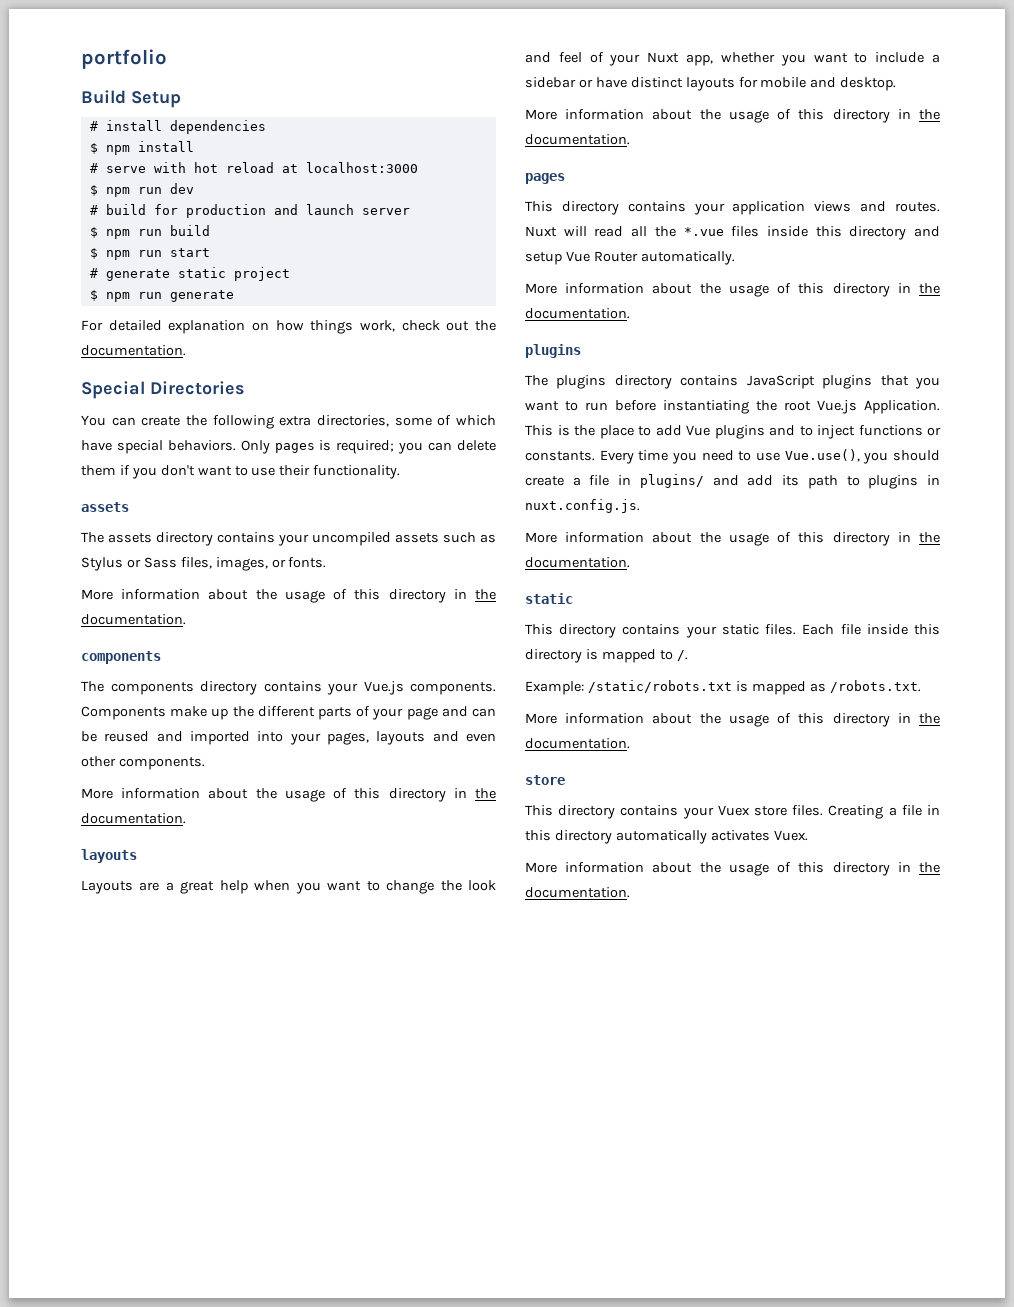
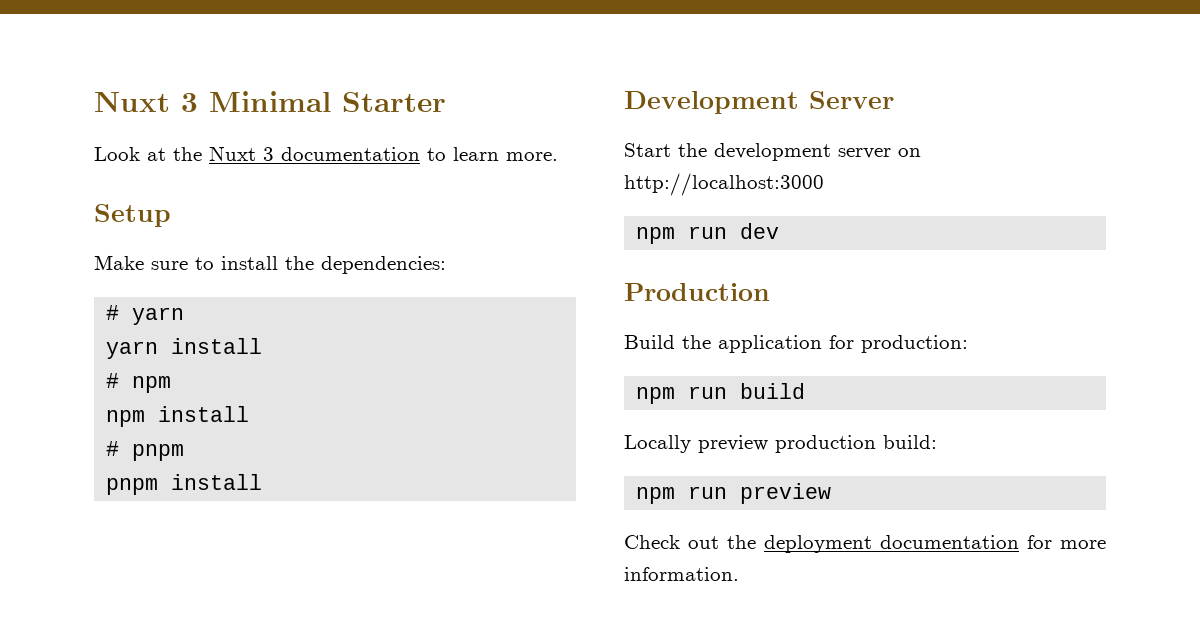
- portfolio
- Build Setup
- # install dependencies
- $ npm install
+ Nuxt 3 Minimal Starter
+ Look at the Nuxt 3 documentation to learn more.
+ Setup
+ Make sure to install the dependencies:
+ # yarn
+ yarn install
+ # npm
+ npm install
- # serve with hot reload at localhost:3000
- $ npm run dev
- # build for production and launch server
- $ npm run build
- $ npm run start
- # generate static project
- $ npm run generate
- For detailed explanation on how things work, check out the documentation.
- Special Directories
- You can create the following extra directories, some of which have special behaviors. Only pages is required; you can delete them if you don't want to use their functionality.
- assets
- The assets directory contains your uncompiled assets such as Stylus or Sass files, images, or fonts.
- More information about the usage of this directory in the documentation.
- components
- The components directory contains your Vue.js components. Components make up the different parts of your page and can be reused and imported into your pages, layouts and even other components.
- More information about the usage of this directory in the documentation.
- layouts
- Layouts are a great help when you want to change the look and feel of your Nuxt app, whether you want to include a sidebar or have distinct layouts for mobile and desktop.
- More information about the usage of this directory in the documentation.
- pages
- This directory contains your application views and routes. Nuxt will read all the *.vue files inside this directory and setup Vue Router automatically.
- More information about the usage of this directory in the documentation.
- plugins
- The plugins directory contains JavaScript plugins that you want to run before instantiating the root Vue.js Application. This is the place to add Vue plugins and to inject functions or constants. Every time you need to use Vue.use(), you should create a file in plugins/ and add its path to plugins in nuxt.config.js.
- More information about the usage of this directory in the documentation.
- static
- This directory contains your static files. Each file inside this directory is mapped to /.
- Example: /static/robots.txt is mapped as /robots.txt.
- More information about the usage of this directory in the documentation.
- store
- This directory contains your Vuex store files. Creating a file in this directory automatically activates Vuex.
- More information about the usage of this directory in the documentation.
+ # pnpm
+ pnpm install
+ Development Server
+ Start the development server on http://localhost:3000
+ npm run dev
+ Production
+ Build the application for production:
+ npm run build
+ Locally preview production build:
+ npm run preview
+ Check out the deployment documentation for more information.

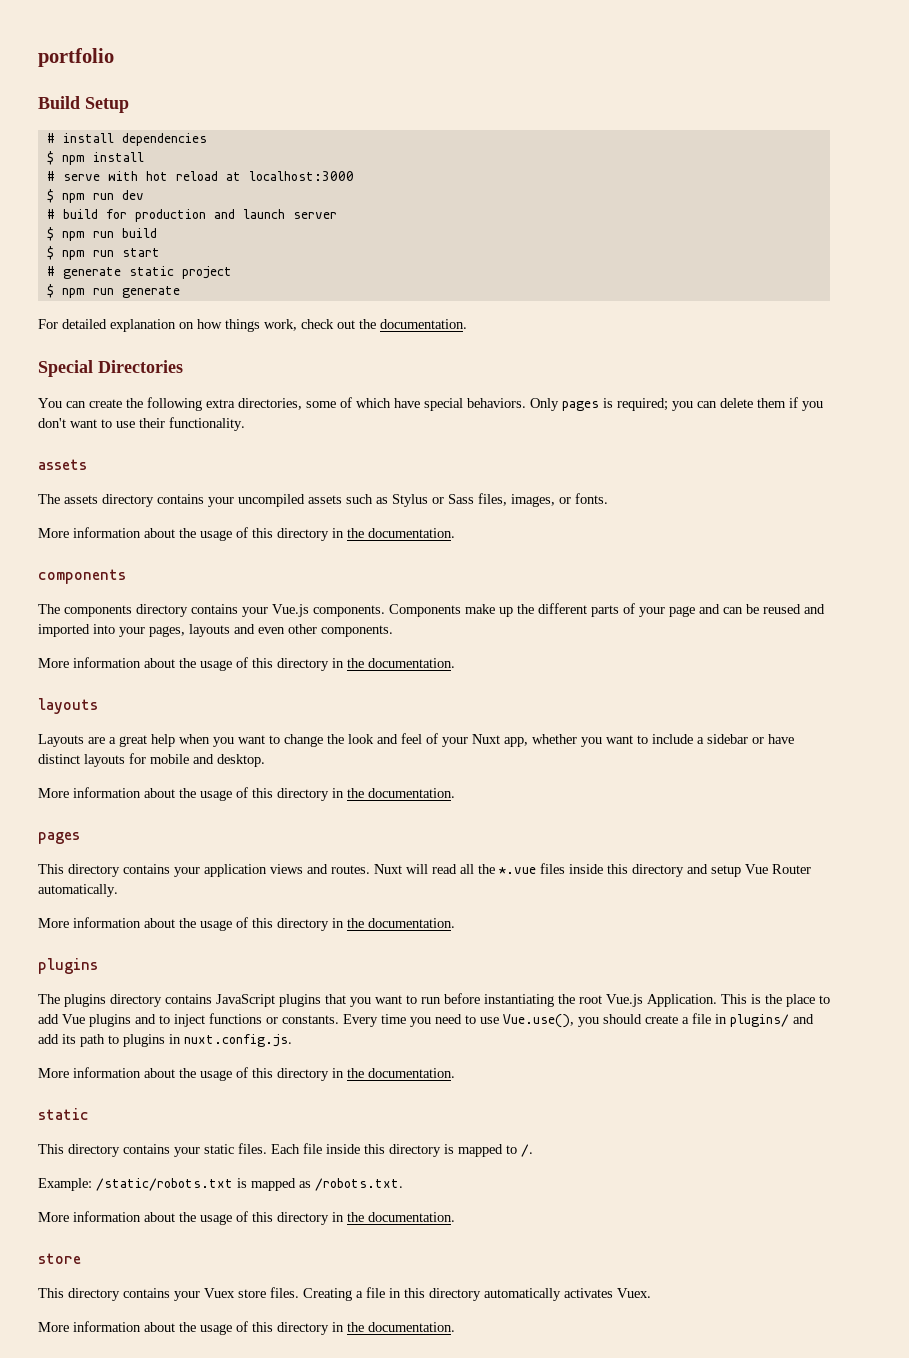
- Nuxt 3 Minimal Starter
- Look at the Nuxt 3 documentation to learn more.
- Setup
- Make sure to install the dependencies:
- # yarn
- yarn install
- # npm
- npm install
- # pnpm
- pnpm install
- Development Server
- Start the development server on http://localhost:3000
- npm run dev
- Production
- Build the application for production:
- npm run build
- Locally preview production build:
- npm run preview
- Check out the deployment documentation for more information.
+ portfolio
+ Build Setup
+ # install dependencies
+ $ npm install
+ # serve with hot reload at localhost:3000
+ $ npm run dev
+ # build for production and launch server
+ $ npm run build
+ $ npm run start
+ # generate static project
+ $ npm run generate
+ For detailed explanation on how things work, check out the documentation.
+ Special Directories
+ You can create the following extra directories, some of which have special behaviors. Only pages is required; you can delete them if you don't want to use their functionality.
+ assets
+ The assets directory contains your uncompiled assets such as Stylus or Sass files, images, or fonts.
+ More information about the usage of this directory in the documentation.
+ components
+ The components directory contains your Vue.js components. Components make up the different parts of your page and can be reused and imported into your pages, layouts and even other components.
+ More information about the usage of this directory in the documentation.
+ layouts
+ Layouts are a great help when you want to change the look and feel of your Nuxt app, whether you want to include a sidebar or have distinct layouts for mobile and desktop.
+ More information about the usage of this directory in the documentation.
+ pages
+ This directory contains your application views and routes. Nuxt will read all the *.vue files inside this directory and setup Vue Router automatically.
+ More information about the usage of this directory in the documentation.
+ plugins
+ The plugins directory contains JavaScript plugins that you want to run before instantiating the root Vue.js Application. This is the place to add Vue plugins and to inject functions or constants. Every time you need to use Vue.use(), you should create a file in plugins/ and add its path to plugins in nuxt.config.js.
+ More information about the usage of this directory in the documentation.
+ static
+ This directory contains your static files. Each file inside this directory is mapped to /.
+ Example: /static/robots.txt is mapped as /robots.txt.
+ More information about the usage of this directory in the documentation.
+ store
+ This directory contains your Vuex store files. Creating a file in this directory automatically activates Vuex.
+ More information about the usage of this directory in the documentation.

